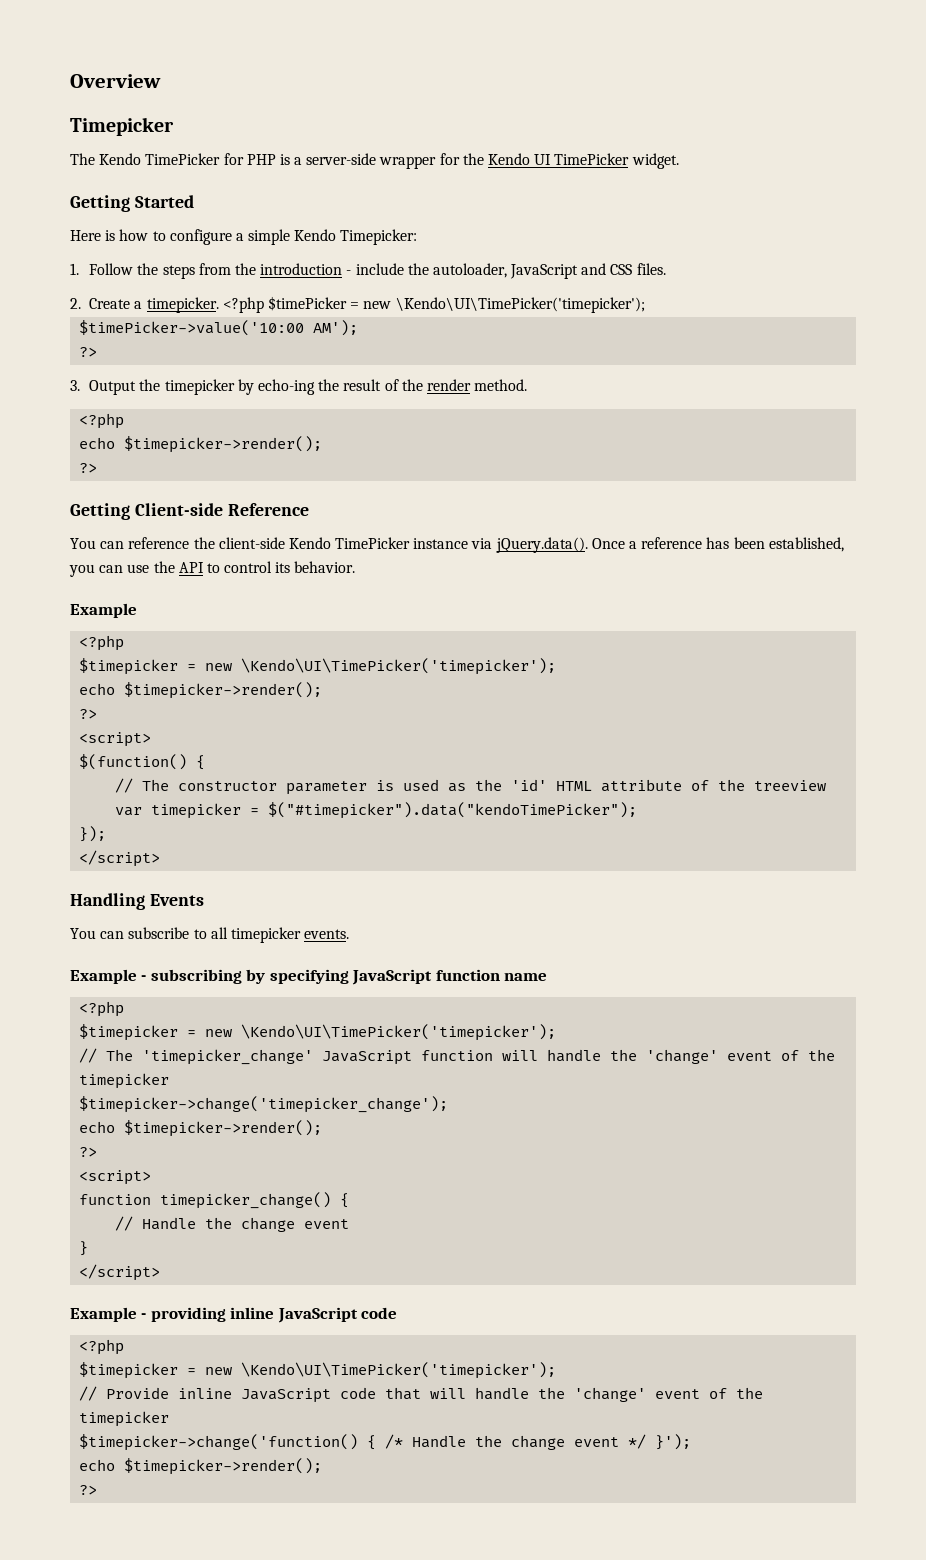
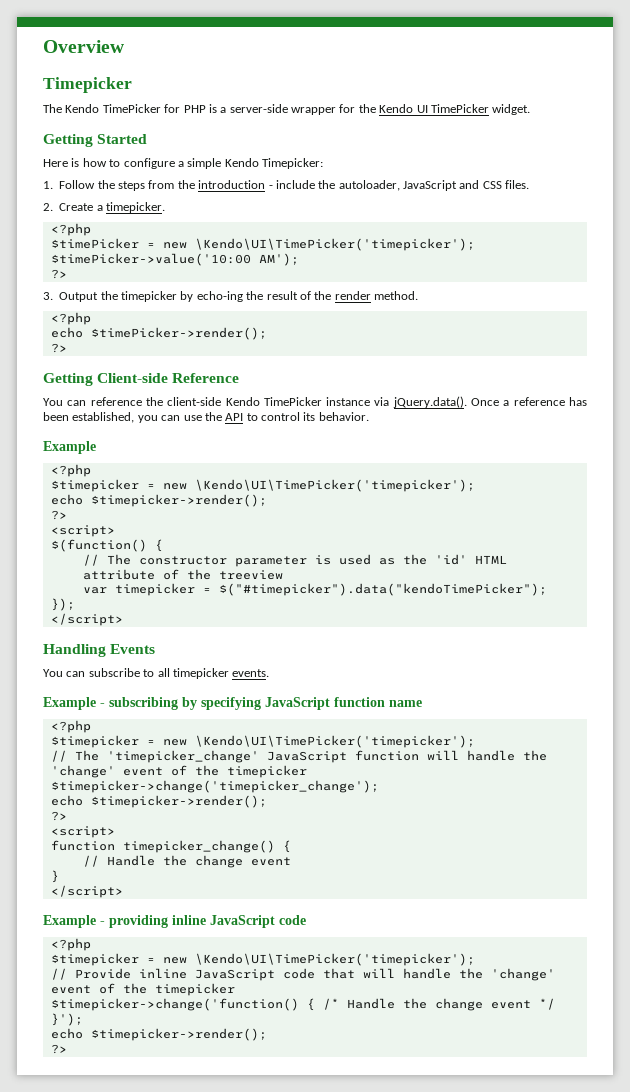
- 2. Create a timepicker. <?php $timePicker = new \Kendo\UI\TimePicker('timepicker');
+ 2. Create a timepicker.
+ <?php
+ $timePicker = new \Kendo\UI\TimePicker('timepicker');
  3. Output the timepicker by echo-ing the result of the render method.
  <?php
- echo $timepicker->render();
+ echo $timePicker->render();

